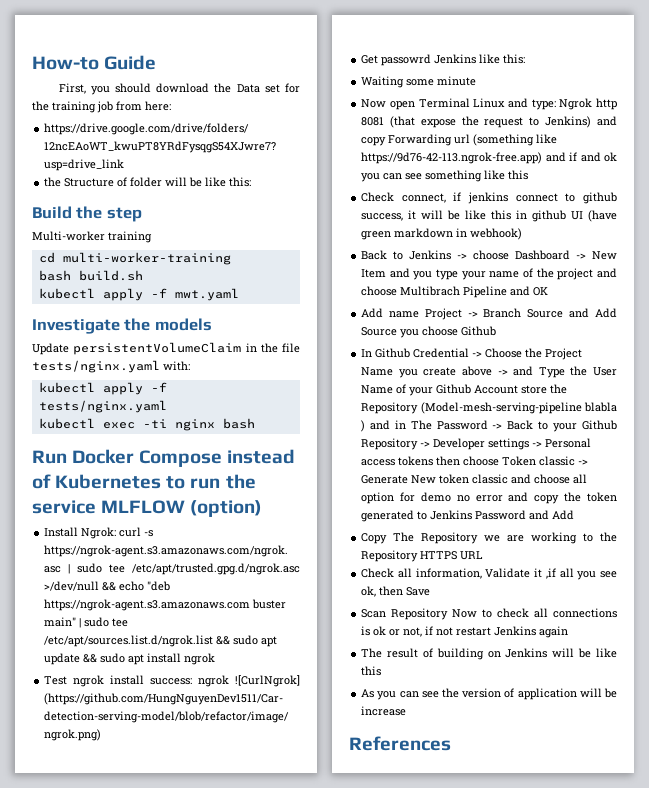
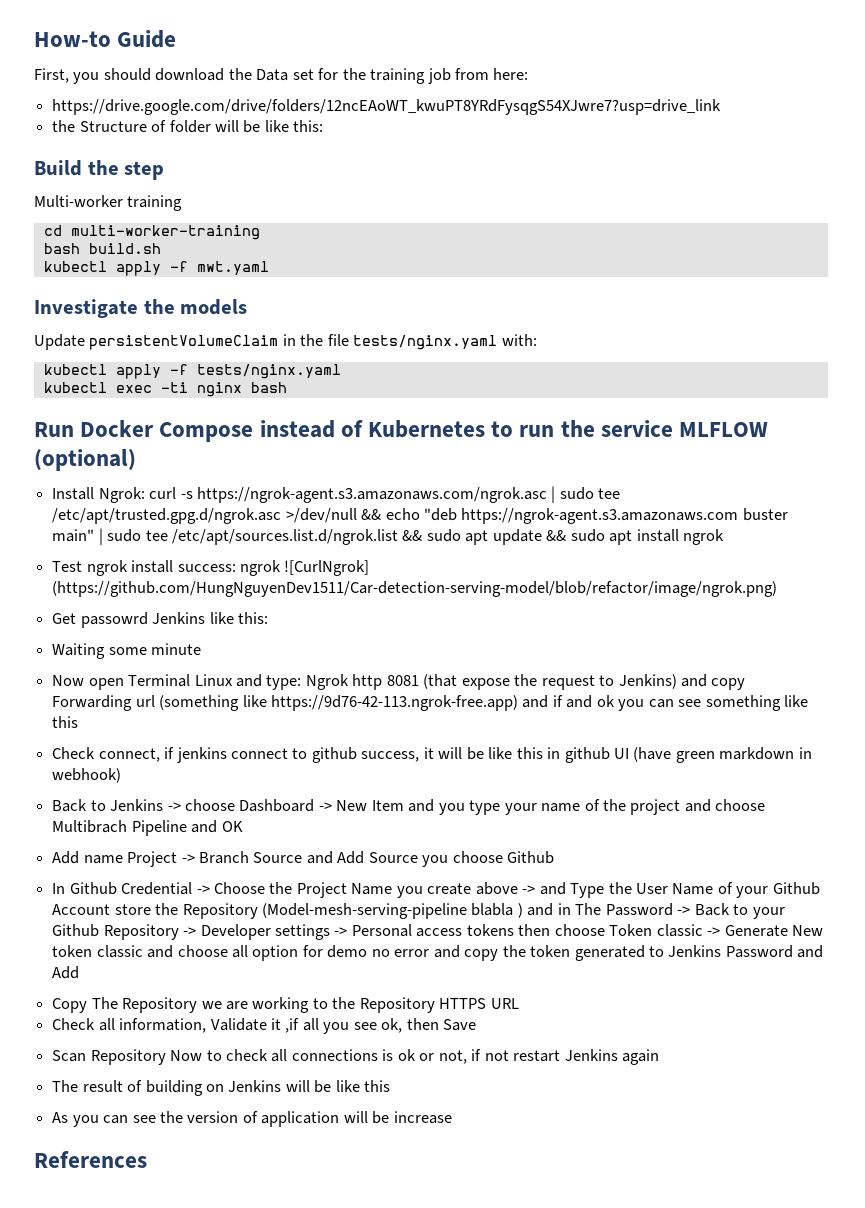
- Run Docker Compose instead of Kubernetes to run the service MLFLOW (option)
+ Run Docker Compose instead of Kubernetes to run the service MLFLOW (optional)

